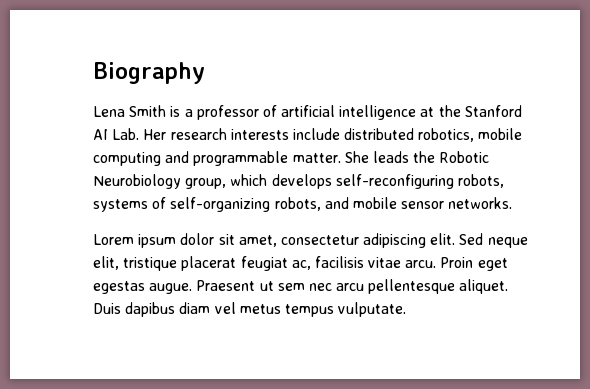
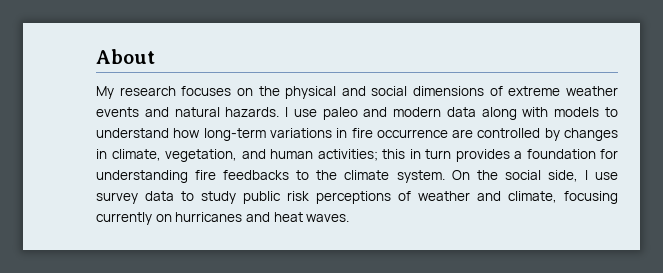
- Biography
- Lena Smith is a professor of artificial intelligence at the Stanford AI Lab. Her research interests include distributed robotics, mobile computing and programmable matter. She leads the Robotic Neurobiology group, which develops self-reconfiguring robots, systems of self-organizing robots, and mobile sensor networks.
- Lorem ipsum dolor sit amet, consectetur adipiscing elit. Sed neque elit, tristique placerat feugiat ac, facilisis vitae arcu. Proin eget egestas augue. Praesent ut sem nec arcu pellentesque aliquet. Duis dapibus diam vel metus tempus vulputate.
+ About
+ My research focuses on the physical and social dimensions of extreme weather events and natural hazards. I use paleo and modern data along with models to understand how long-term variations in fire occurrence are controlled by changes in climate, vegetation, and human activities; this in turn provides a foundation for understanding fire feedbacks to the climate system. On the social side, I use survey data to study public risk perceptions of weather and climate, focusing currently on hurricanes and heat waves.

